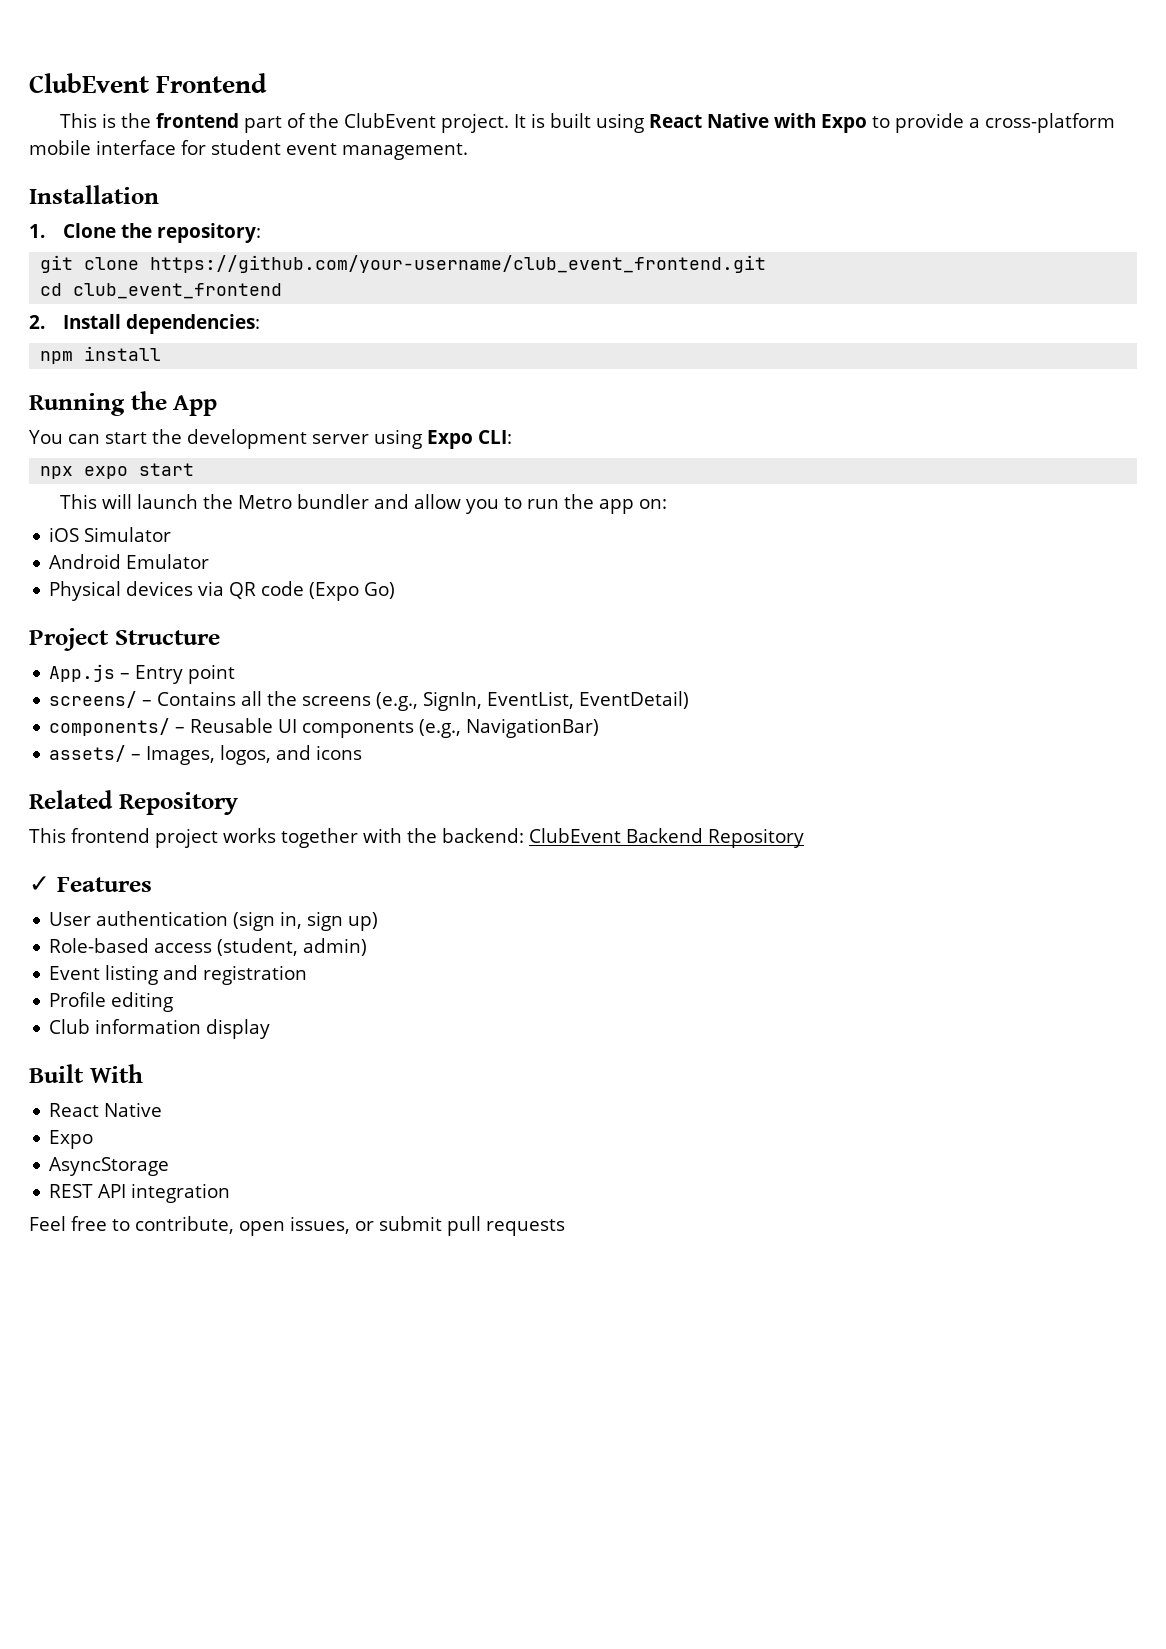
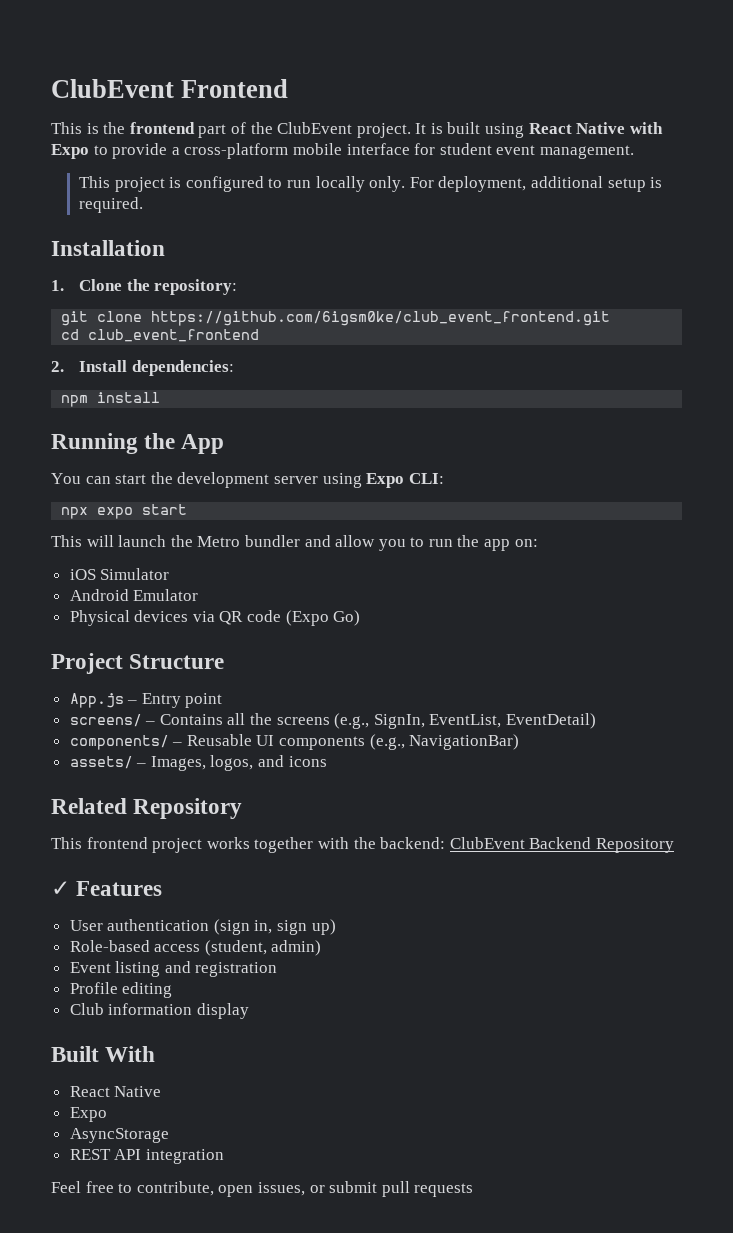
+ This project is configured to run locally only. For deployment, additional setup is required.
- git clone https://github.com/your-username/club_event_frontend.git
+ git clone https://github.com/6igsm0ke/club_event_frontend.git

